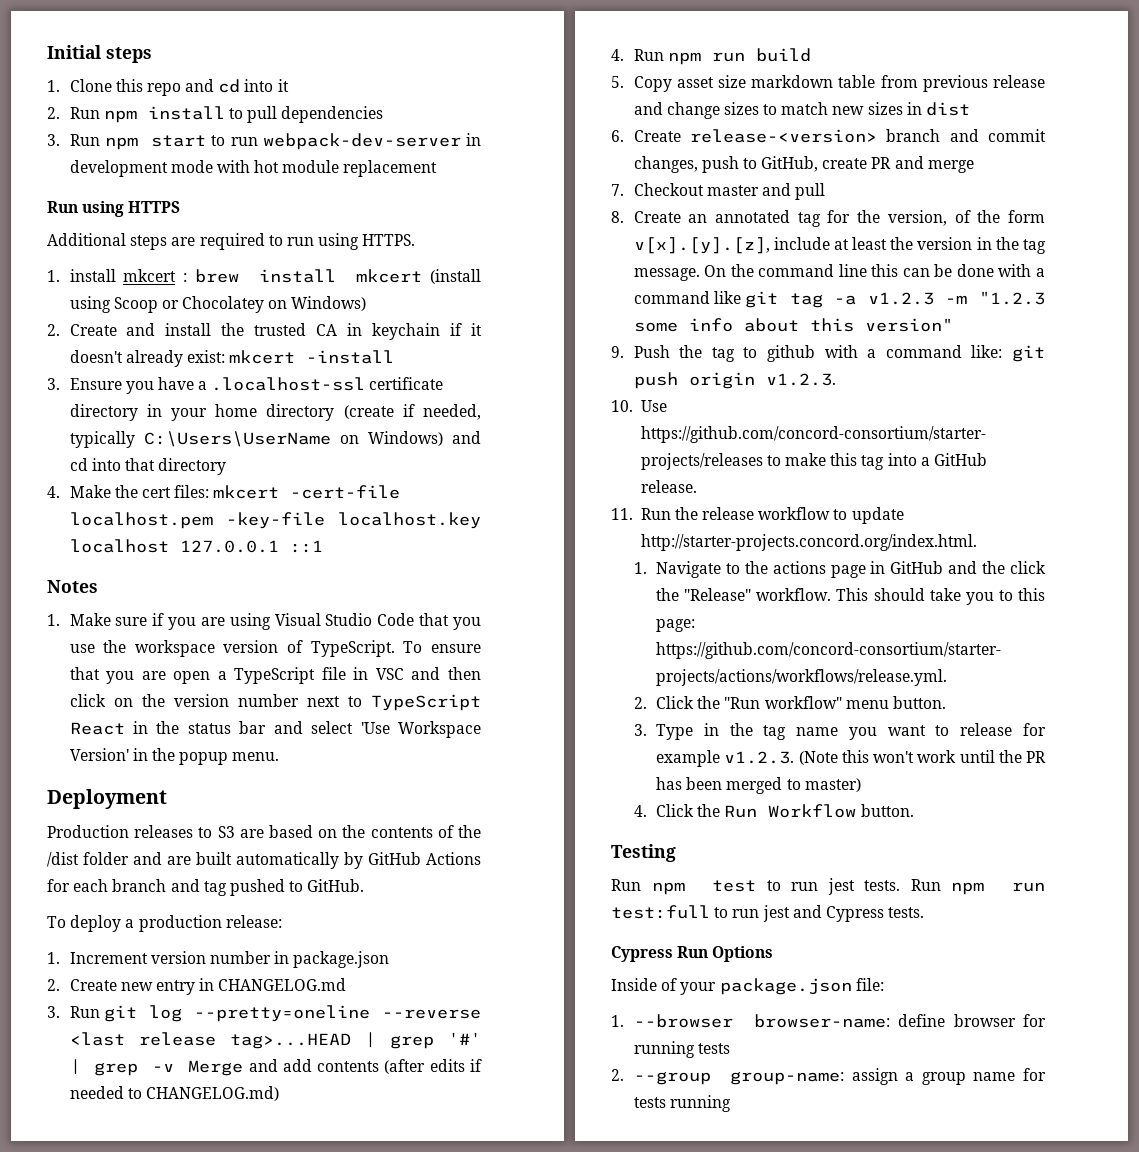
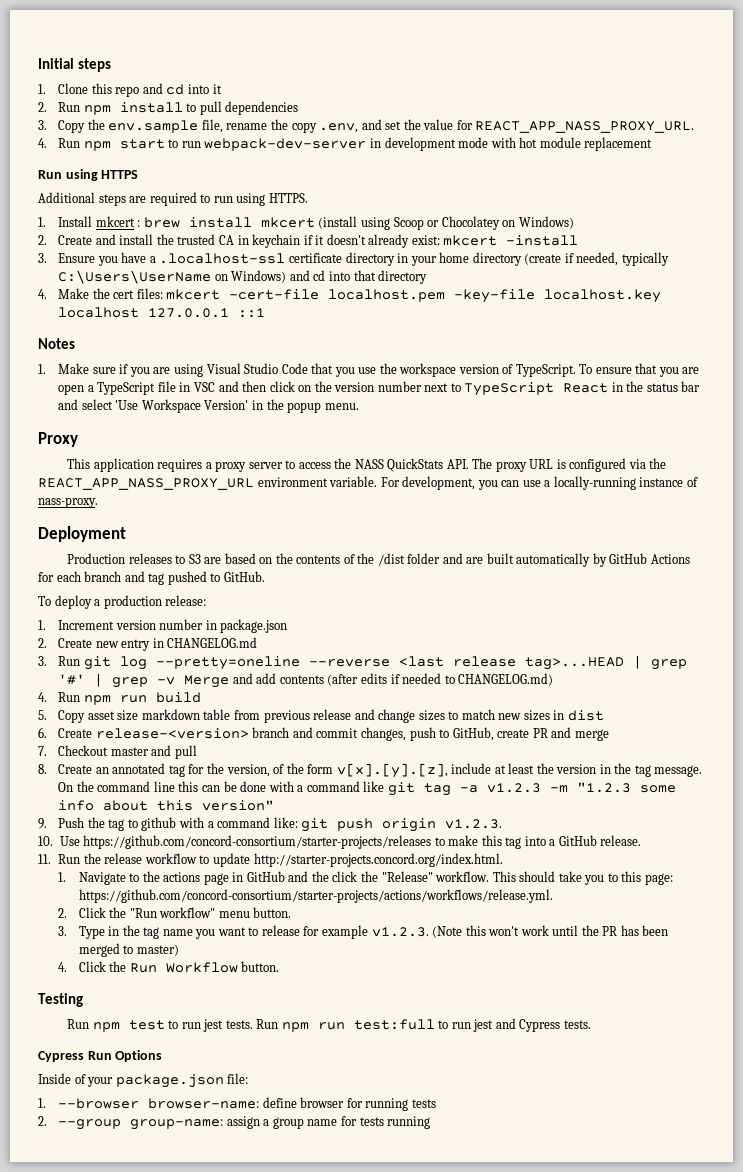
- 3. Run npm start to run webpack-dev-server in development mode with hot module replacement
+ 3. Copy the env.sample file, rename the copy .env, and set the value for REACT_APP_NASS_PROXY_URL.
+ 4. Run npm start to run webpack-dev-server in development mode with hot module replacement
- 1. install mkcert : brew install mkcert (install using Scoop or Chocolatey on Windows)
+ 1. Install mkcert : brew install mkcert (install using Scoop or Chocolatey on Windows)
+ Proxy
+ This application requires a proxy server to access the NASS QuickStats API. The proxy URL is configured via the REACT_APP_NASS_PROXY_URL environment variable. For development, you can use a locally-running instance of nass-proxy.

